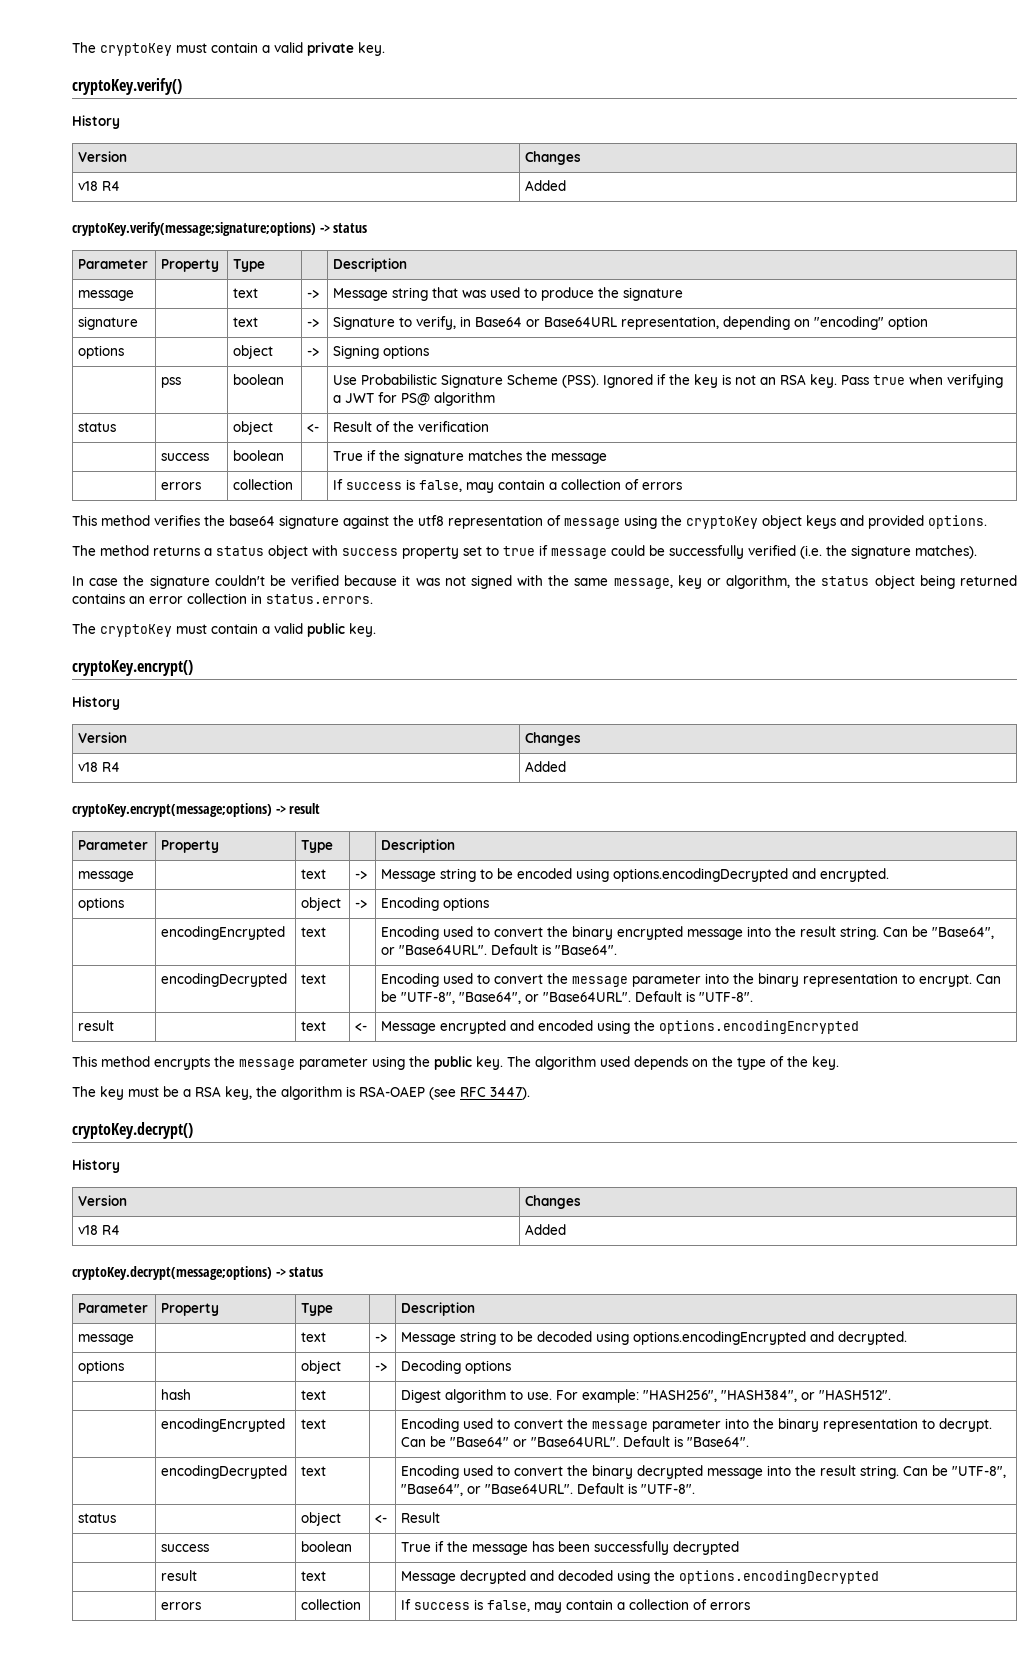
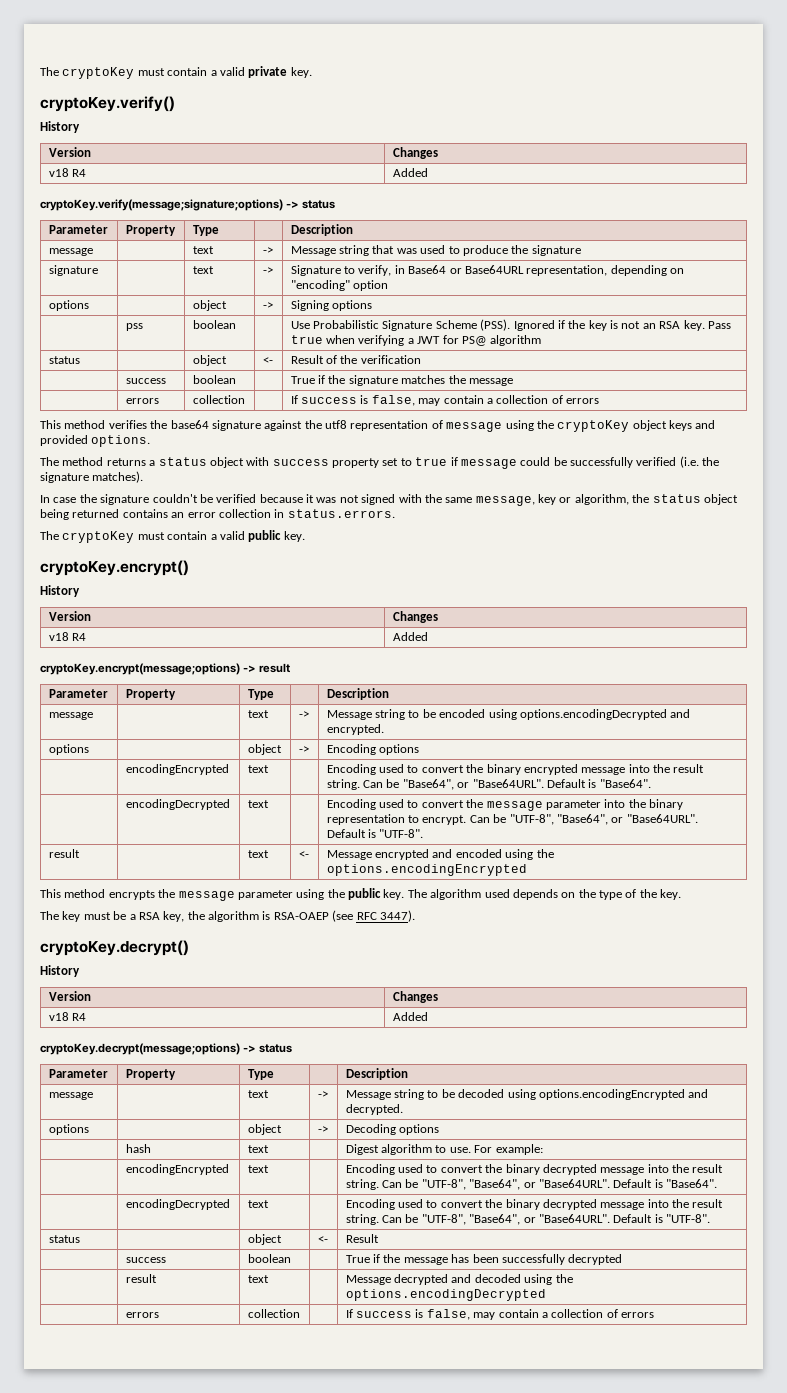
- | hash | text | | Digest algorithm to use. For example: "HASH256", "HASH384", or "HASH512".
- | encodingEncrypted | text | | Encoding used to convert the message parameter into the binary representation to decrypt. Can be "Base64" or "Base64URL". Default is "Base64".
+ | hash | text | | Digest algorithm to use. For example:
+ | encodingEncrypted | text | | Encoding used to convert the binary decrypted message into the result string. Can be "UTF-8", "Base64", or "Base64URL". Default is "Base64".

